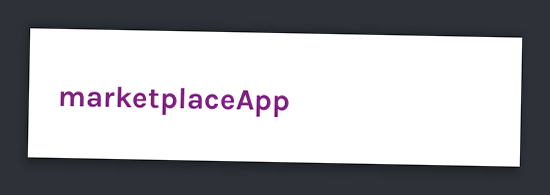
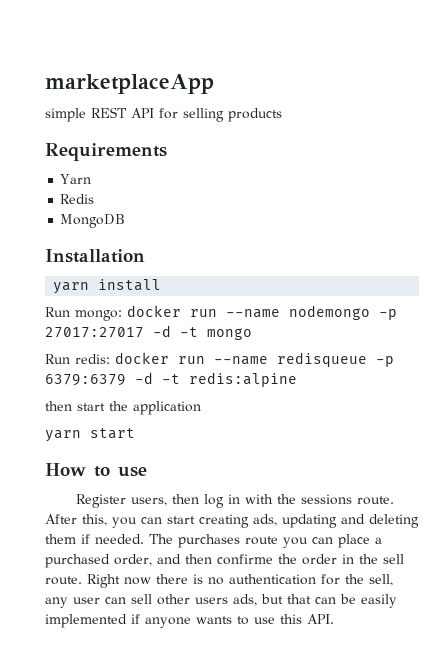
+ simple REST API for selling products
+ Requirements
+ Yarn
+ Redis
+ MongoDB
+ Installation
+ yarn install
+ Run mongo: docker run --name nodemongo -p 27017:27017 -d -t mongo
+ Run redis: docker run --name redisqueue -p 6379:6379 -d -t redis:alpine
+ then start the application
+ yarn start
+ How to use
+ Register users, then log in with the sessions route. After this, you can start creating ads, updating and deleting them if needed. The purchases route you can place a purchased order, and then confirme the order in the sell route. Right now there is no authentication for the sell, any user can sell other users ads, but that can be easily implemented if anyone wants to use this API.

